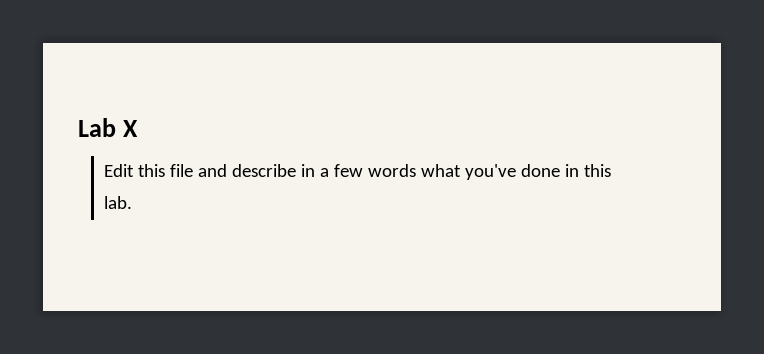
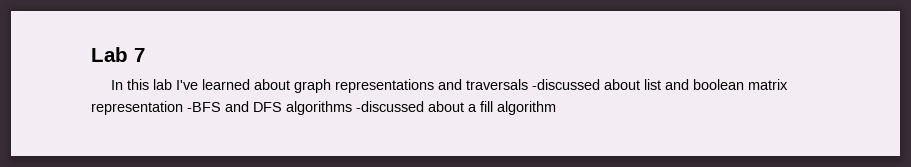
- Lab X
- Edit this file and describe in a few words what you've done in this lab.
+ Lab 7
+ In this lab I've learned about graph representations and traversals -discussed about list and boolean matrix representation -BFS and DFS algorithms -discussed about a fill algorithm

